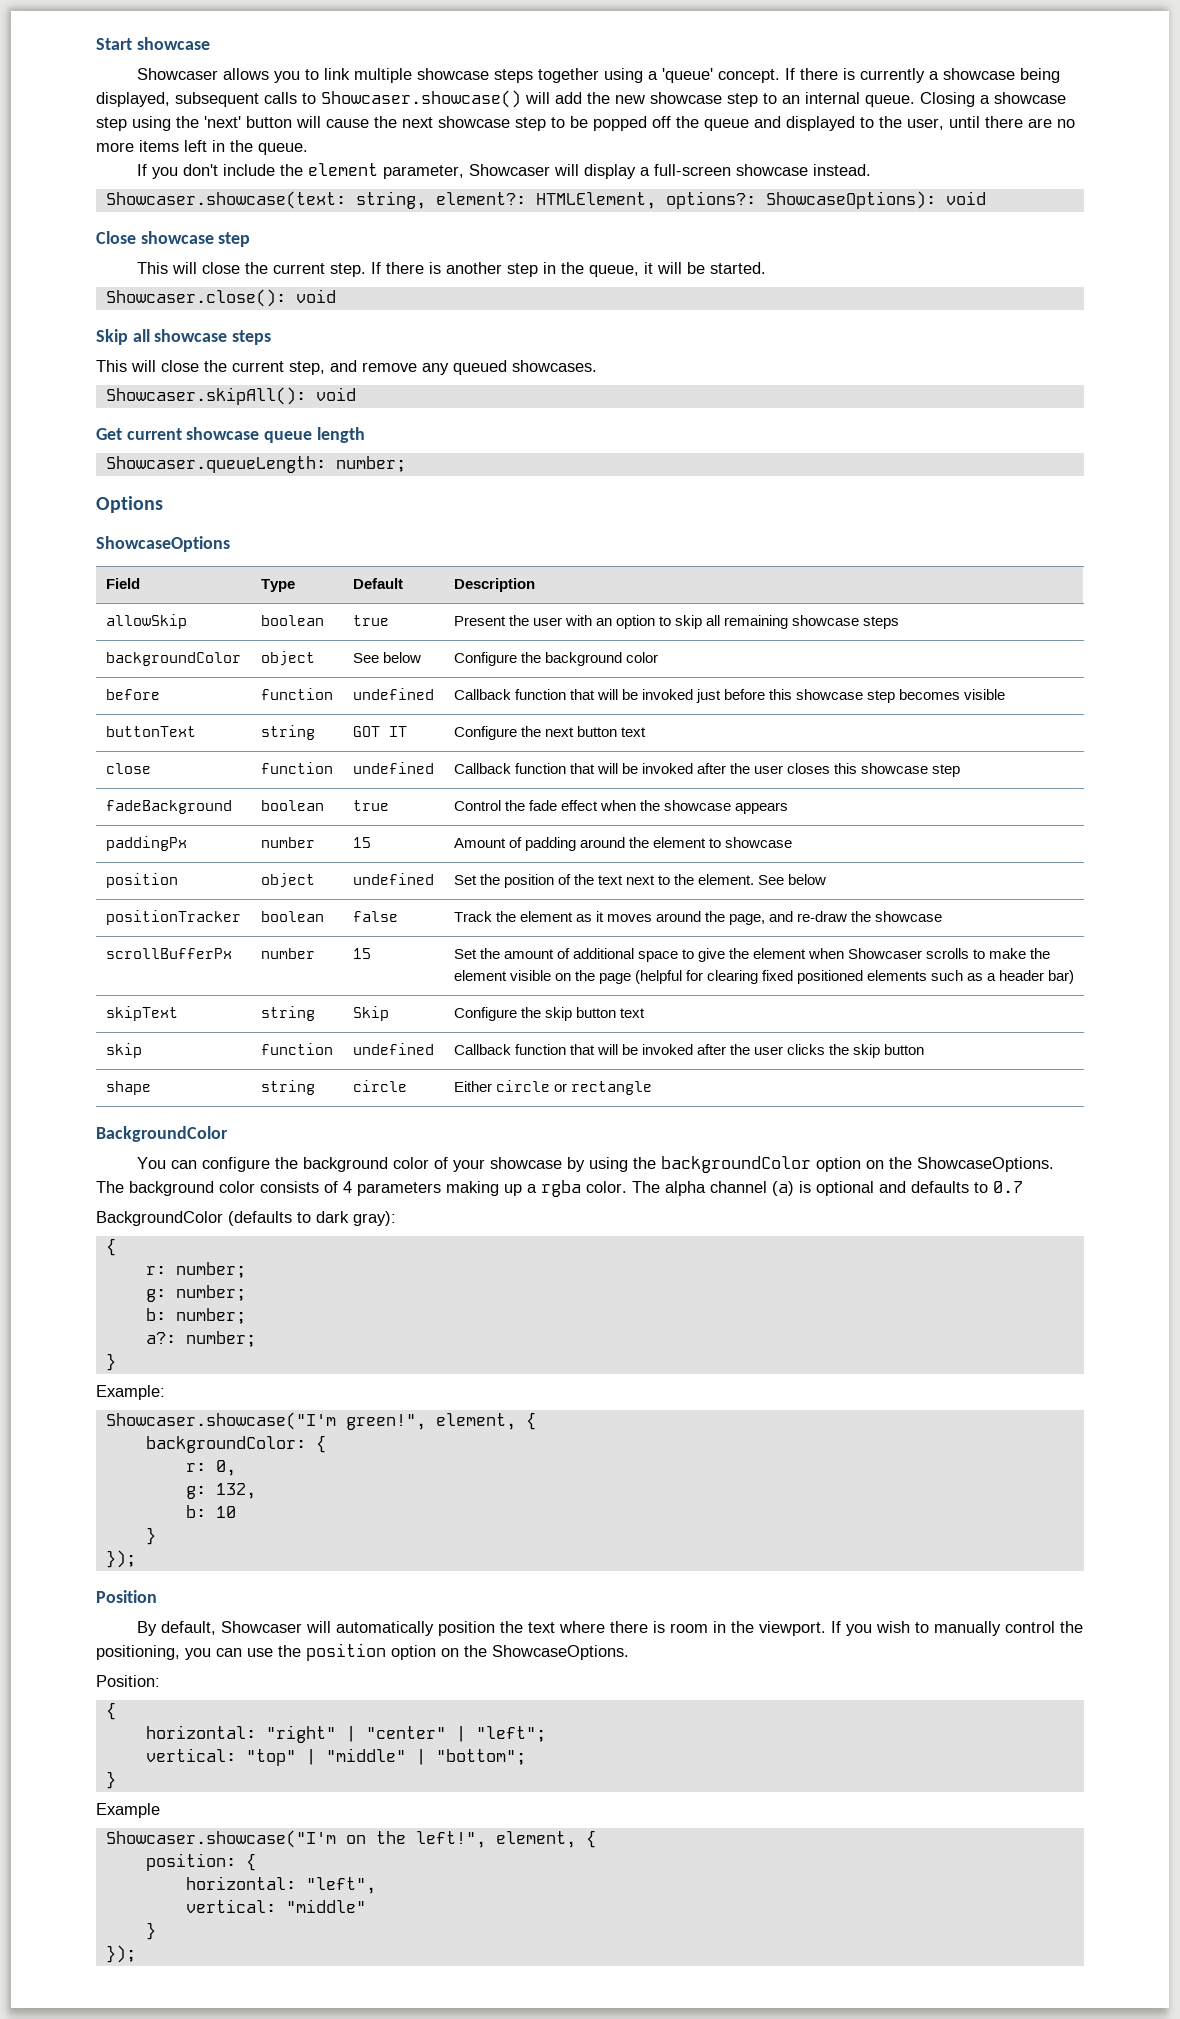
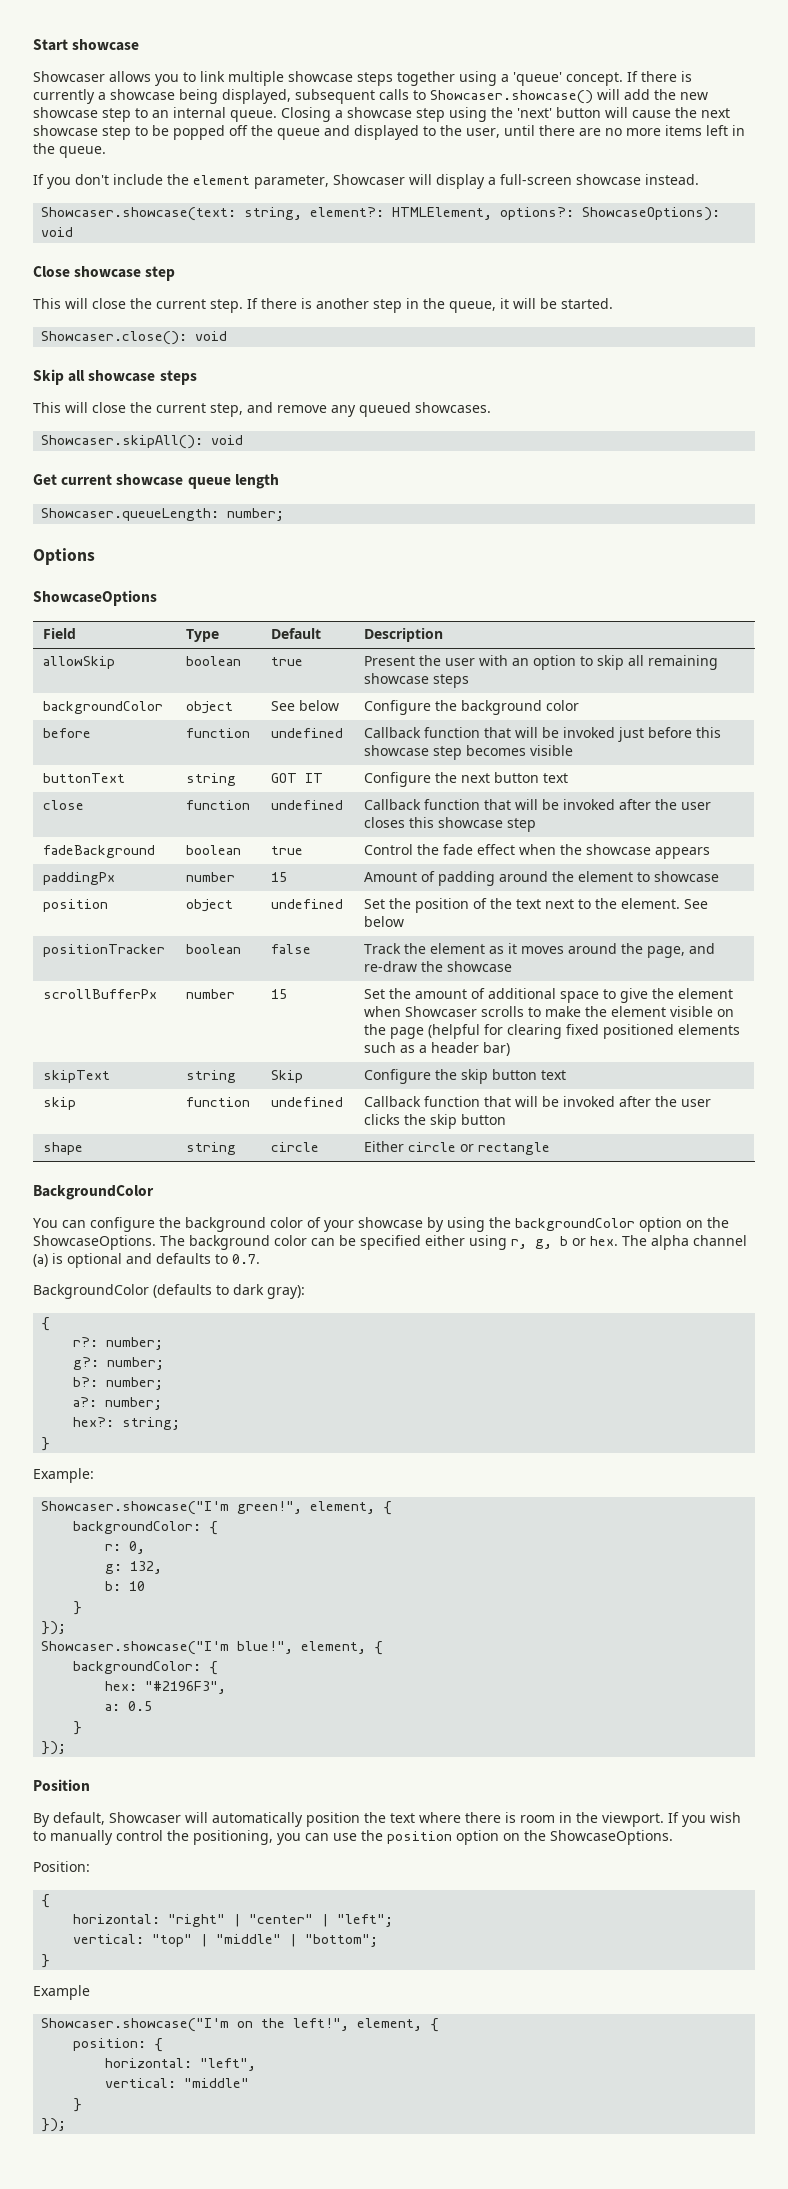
- The background color consists of 4 parameters making up a rgba color.
+ The background color can be specified either using r, g, b or hex.
- The alpha channel (a) is optional and defaults to 0.7
+ The alpha channel (a) is optional and defaults to 0.7.
- r: number;
- g: number;
- b: number;
+ r?: number;
+ g?: number;
+ b?: number;
+ hex?: string;
+ Showcaser.showcase("I'm blue!", element, {
+ backgroundColor: {
+ hex: "#2196F3",
+ a: 0.5
+ }
+ });

